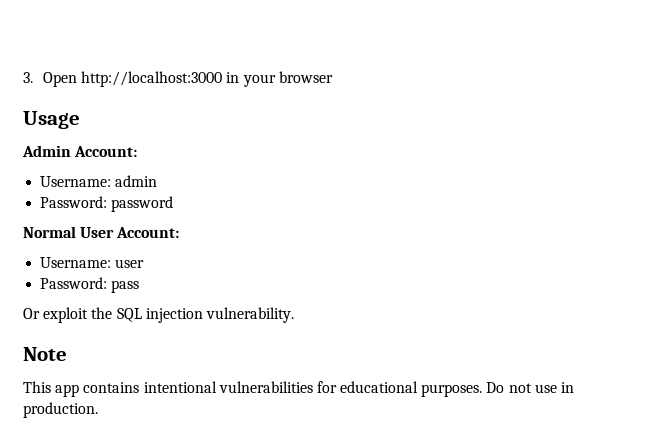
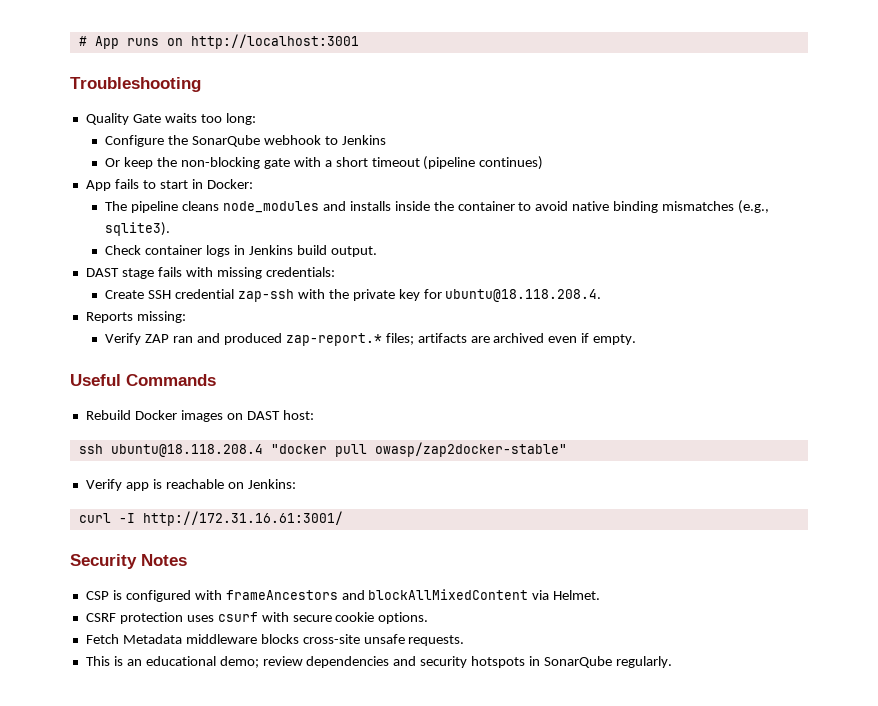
- 3. Open http://localhost:3000 in your browser
- Usage
- Admin Account:
- Username: admin
- Password: password
- Normal User Account:
- Username: user
- Password: pass
- Or exploit the SQL injection vulnerability.
- Note
- This app contains intentional vulnerabilities for educational purposes. Do not use in production.
+ # App runs on http://localhost:3001
+ Troubleshooting
+ Quality Gate waits too long:
+ Configure the SonarQube webhook to Jenkins
+ Or keep the non-blocking gate with a short timeout (pipeline continues)
+ App fails to start in Docker:
+ The pipeline cleans node_modules and installs inside the container to avoid native binding mismatches (e.g., sqlite3).
+ Check container logs in Jenkins build output.
+ DAST stage fails with missing credentials:
+ Create SSH credential zap-ssh with the private key for ubuntu@18.118.208.4.
+ Reports missing:
+ Verify ZAP ran and produced zap-report.* files; artifacts are archived even if empty.
+ Useful Commands
+ Rebuild Docker images on DAST host:
+ ssh ubuntu@18.118.208.4 "docker pull owasp/zap2docker-stable"
+ Verify app is reachable on Jenkins:
+ curl -I http://172.31.16.61:3001/
+ Security Notes
+ CSP is configured with frameAncestors and blockAllMixedContent via Helmet.
+ CSRF protection uses csurf with secure cookie options.
+ Fetch Metadata middleware blocks cross-site unsafe requests.
+ This is an educational demo; review dependencies and security hotspots in SonarQube regularly.

